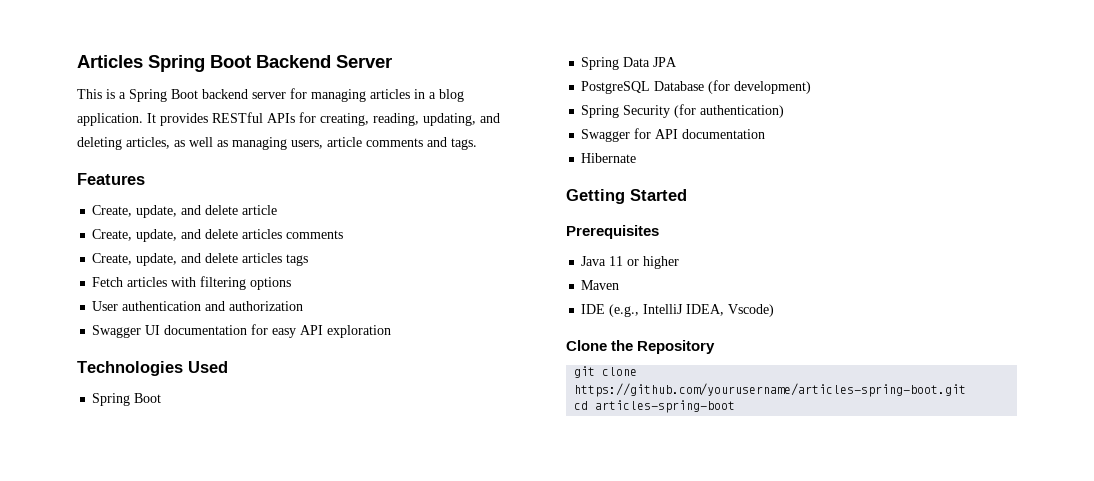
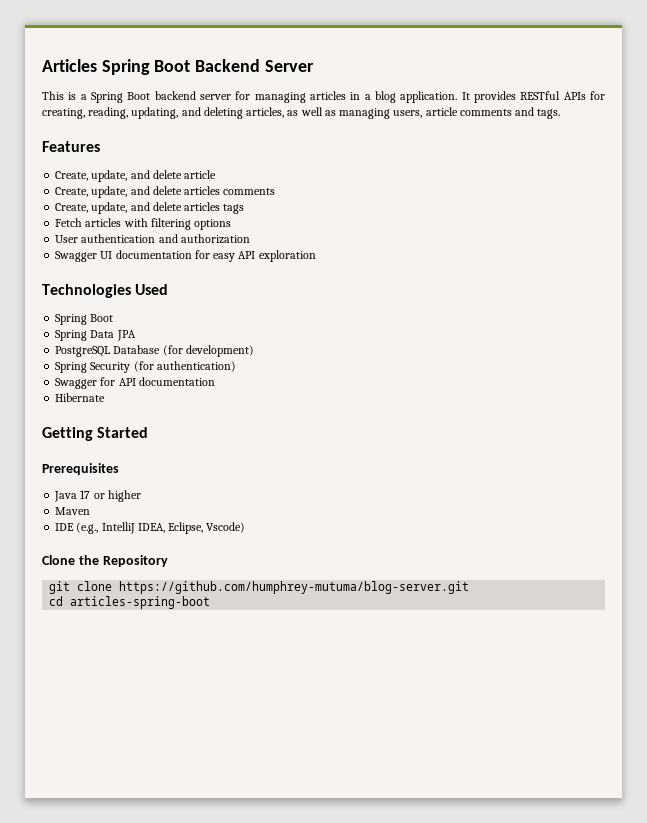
- Java 11 or higher
+ Java 17 or higher
- IDE (e.g., IntelliJ IDEA, Vscode)
+ IDE (e.g., IntelliJ IDEA, Eclipse, Vscode)
- git clone https://github.com/yourusername/articles-spring-boot.git
+ git clone https://github.com/humphrey-mutuma/blog-server.git

